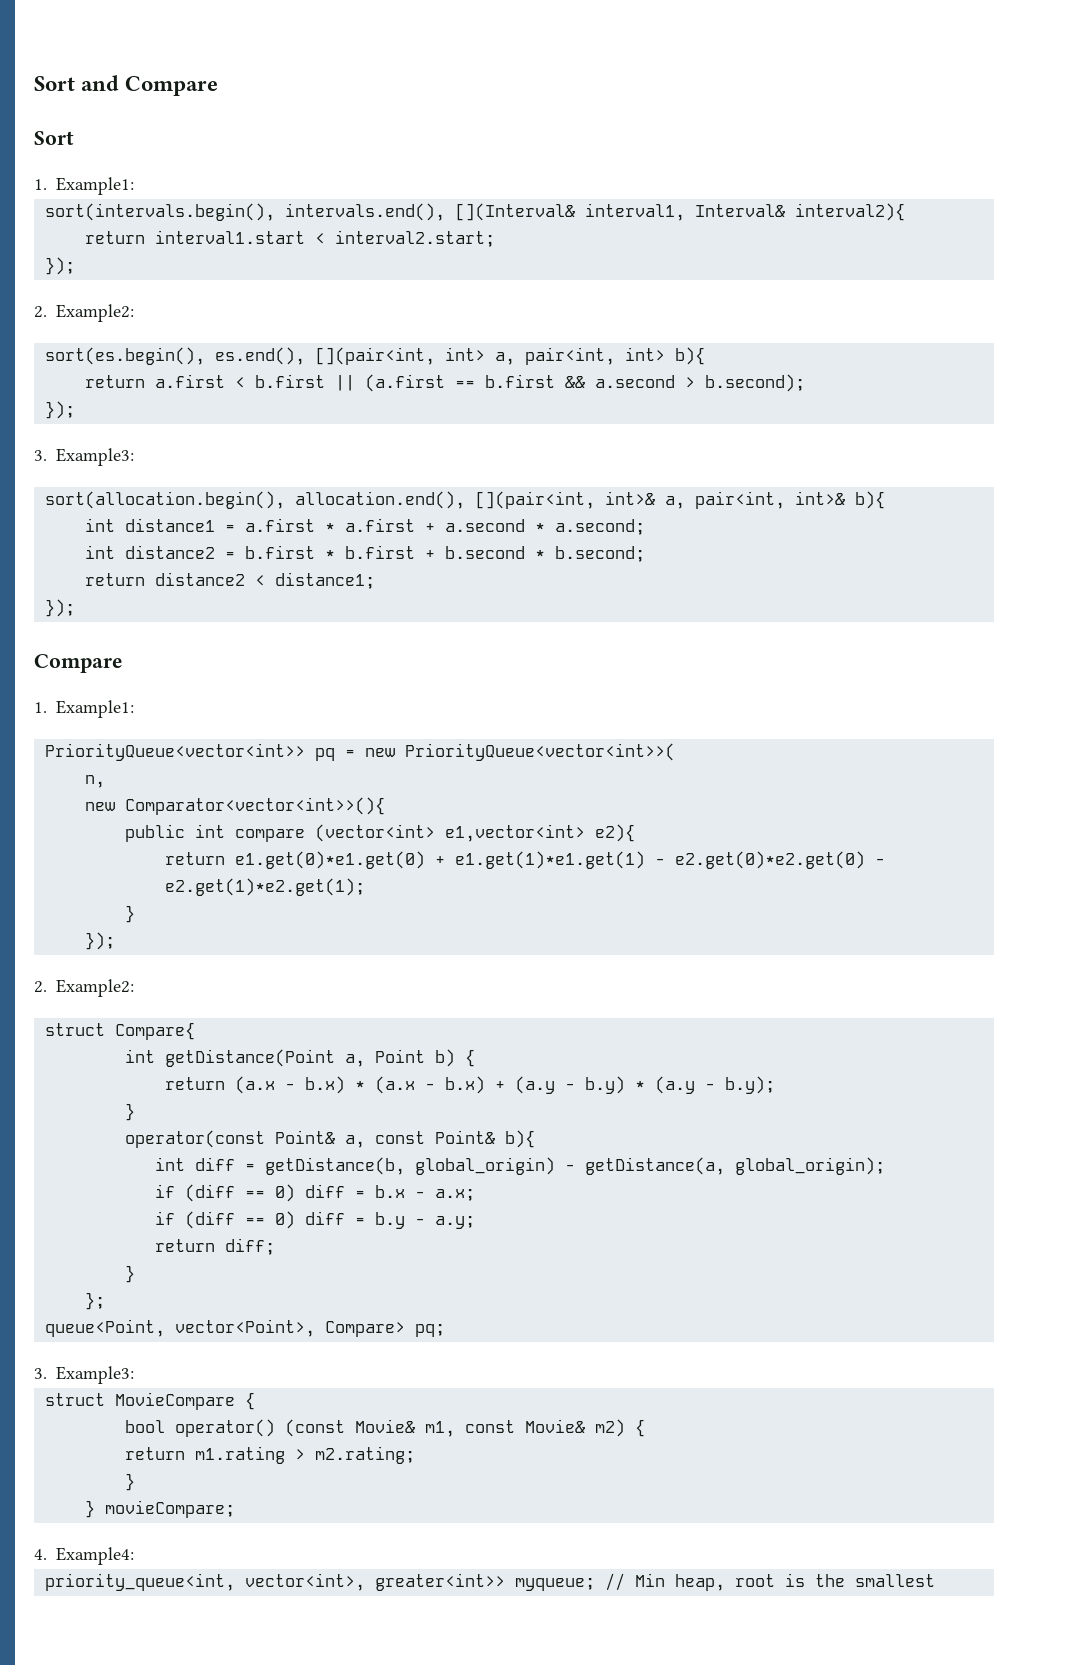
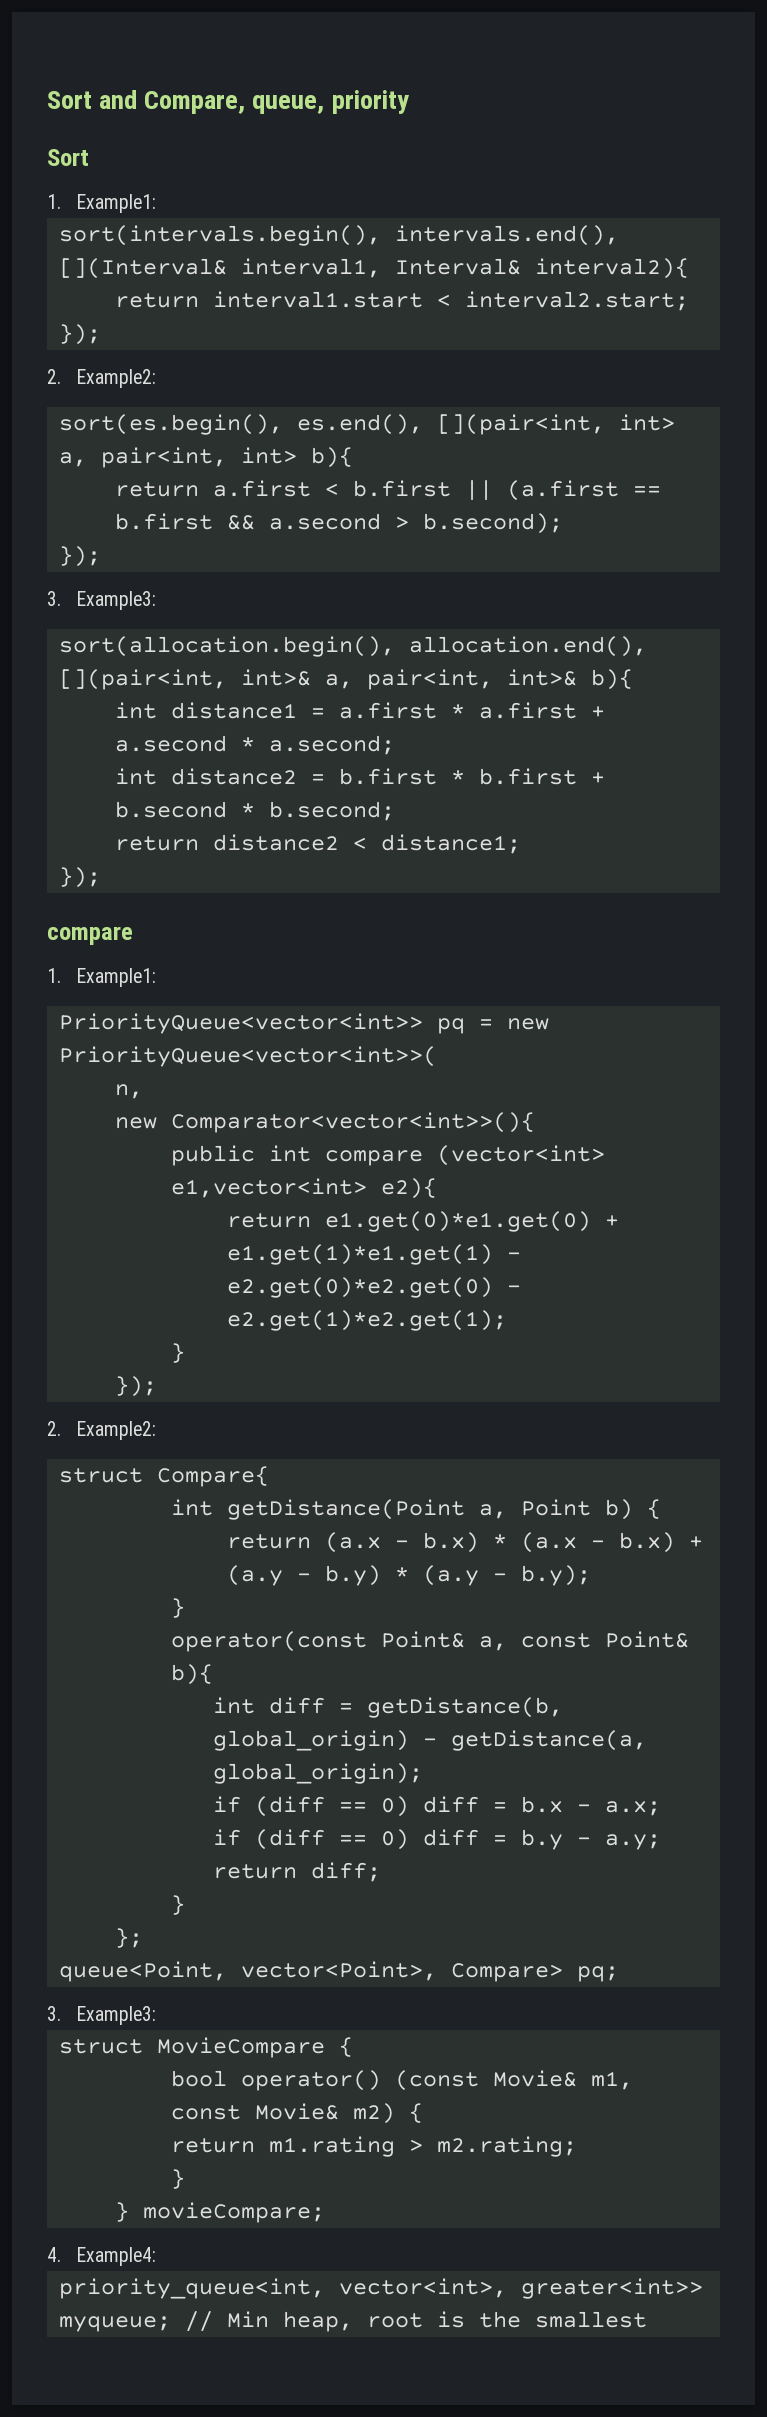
- Sort and Compare
+ Sort and Compare, queue, priority
  return distance2 < distance1;
  });
- Compare
+ compare

